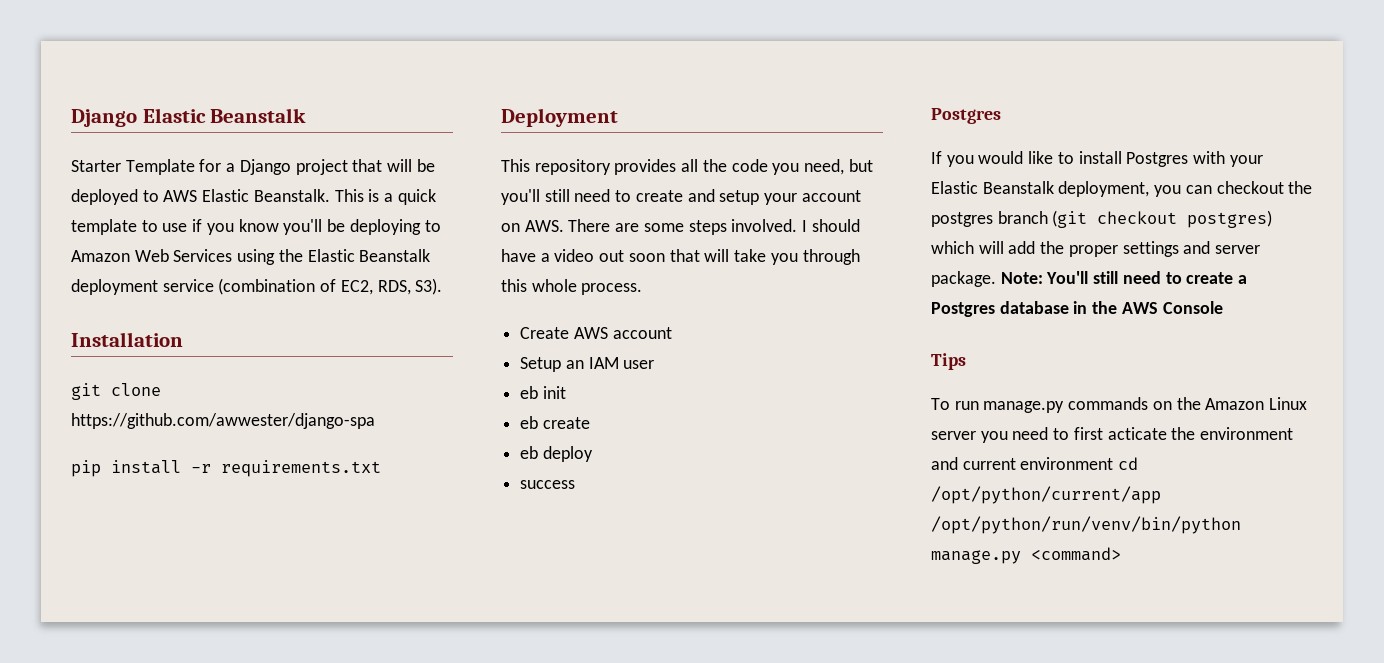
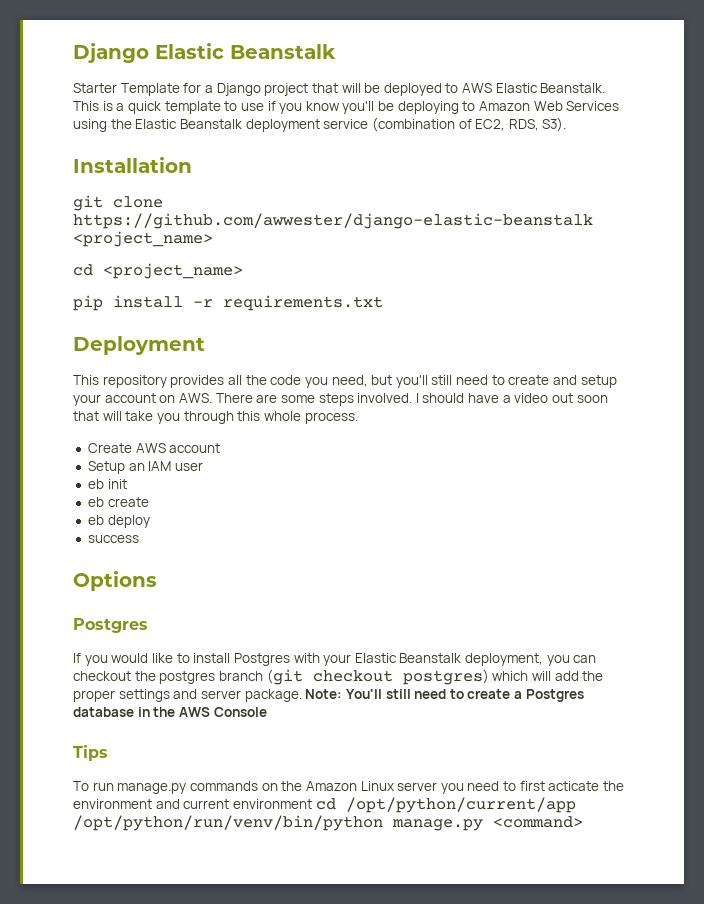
- git clone https://github.com/awwester/django-spa
+ git clone https://github.com/awwester/django-elastic-beanstalk <project_name>
+ cd <project_name>
+ Options

